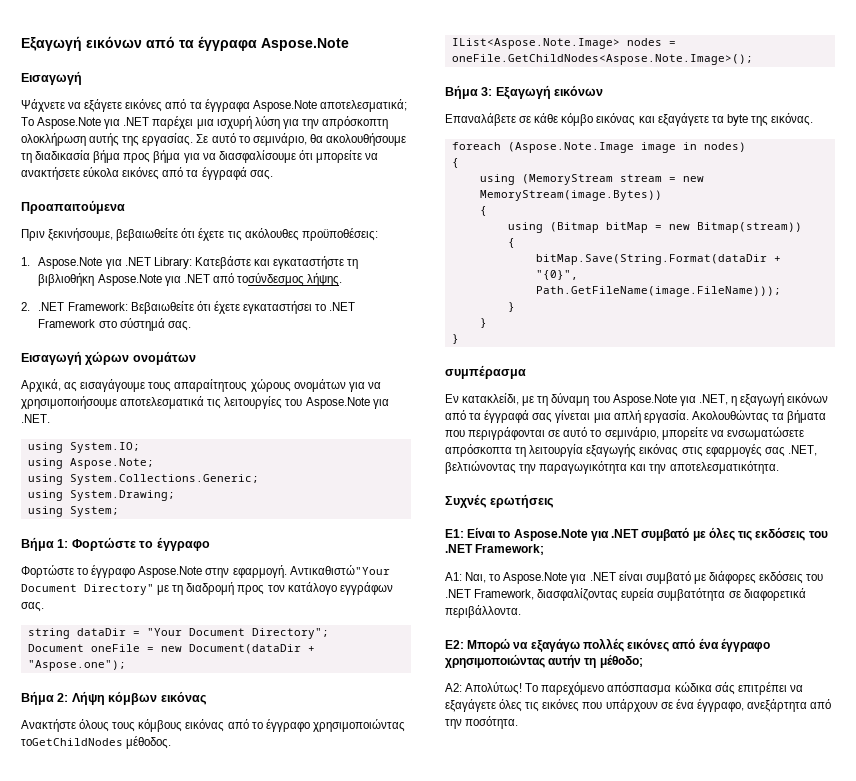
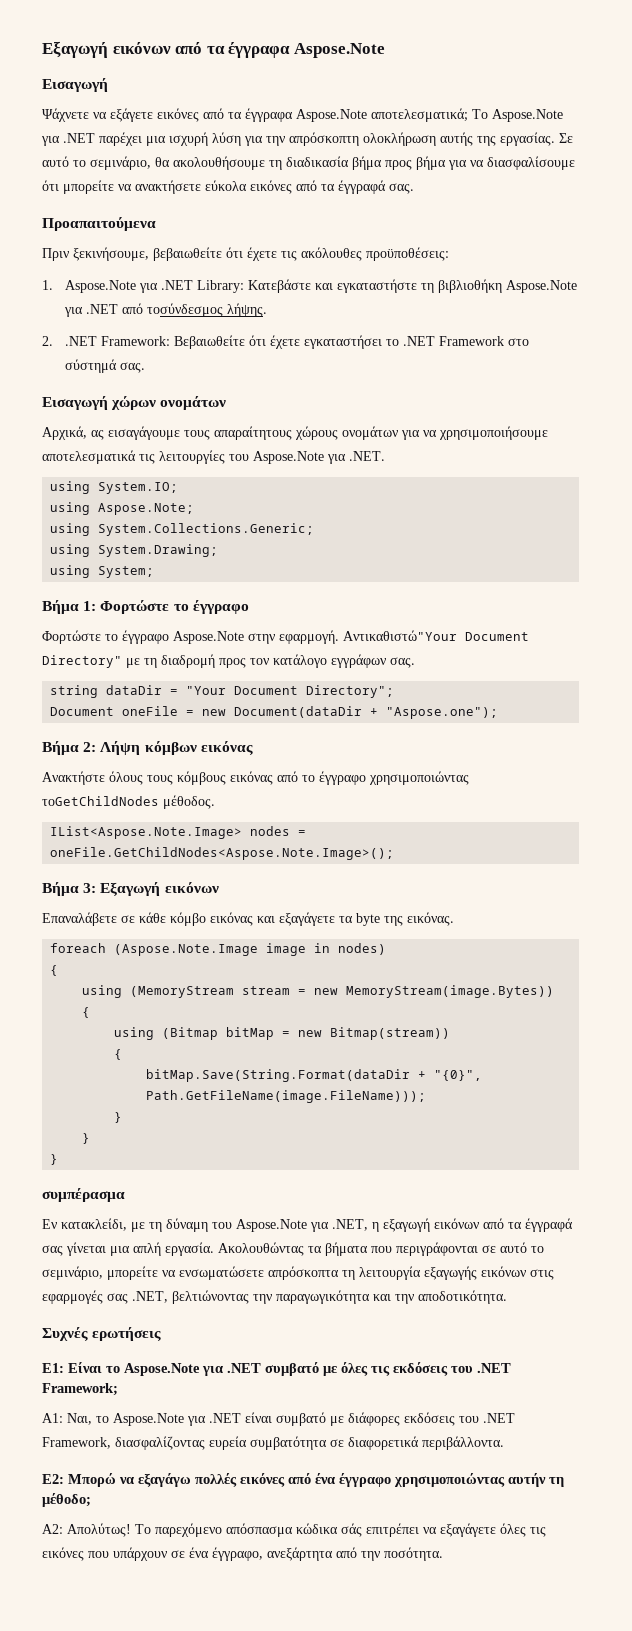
- Ακολουθώντας τα βήματα που περιγράφονται σε αυτό το σεμινάριο, μπορείτε να ενσωματώσετε απρόσκοπτα τη λειτουργία εξαγωγής εικόνας στις εφαρμογές σας .NET, βελτιώνοντας την παραγωγικότητα και την αποτελεσματικότητα.
+ Ακολουθώντας τα βήματα που περιγράφονται σε αυτό το σεμινάριο, μπορείτε να ενσωματώσετε απρόσκοπτα τη λειτουργία εξαγωγής εικόνων στις εφαρμογές σας .NET, βελτιώνοντας την παραγωγικότητα και την αποδοτικότητα.

